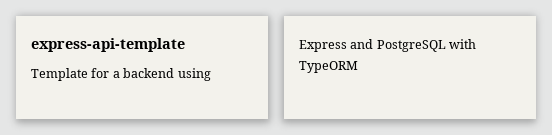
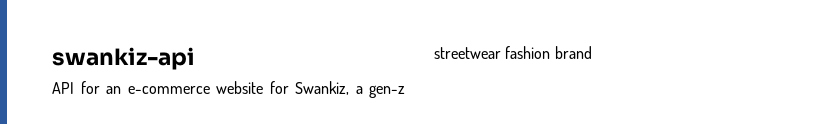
- express-api-template
- Template for a backend using Express and PostgreSQL with TypeORM
+ swankiz-api
+ API for an e-commerce website for Swankiz, a gen-z streetwear fashion brand

